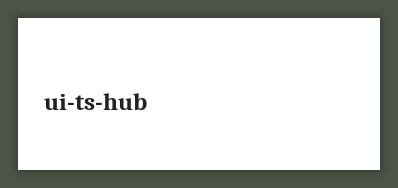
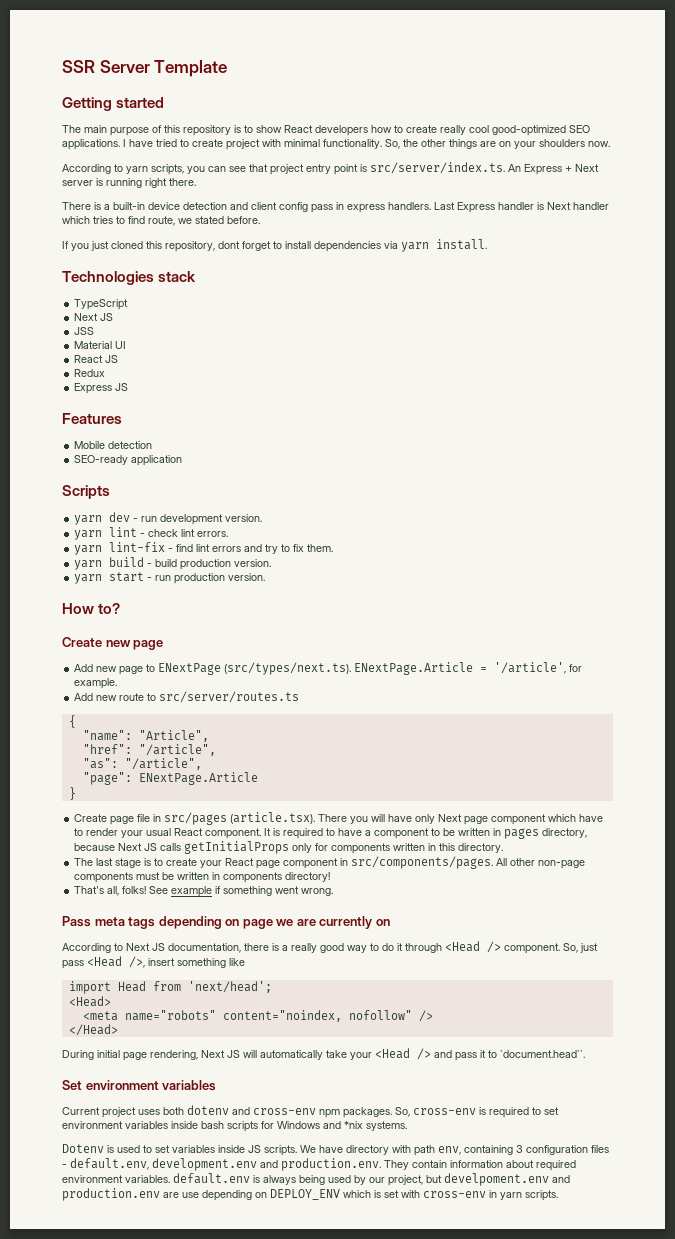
- ui-ts-hub
+ SSR Server Template
+ Getting started
+ The main purpose of this repository is to show React developers how to create really cool good-optimized SEO applications. I have tried to create project with minimal functionality. So, the other things are on your shoulders now.
+ According to yarn scripts, you can see that project entry point is src/server/index.ts. An Express + Next server is running right there.
+ There is a built-in device detection and client config pass in express handlers. Last Express handler is Next handler which tries to find route, we stated before.
+ If you just cloned this repository, dont forget to install dependencies via yarn install.
+ Technologies stack
+ TypeScript
+ Next JS
+ JSS
+ Material UI
+ React JS
+ Redux
+ Express JS
+ Features
+ Mobile detection
+ SEO-ready application
+ Scripts
+ yarn dev - run development version.
+ yarn lint - check lint errors.
+ yarn lint-fix - find lint errors and try to fix them.
+ yarn build - build production version.
+ yarn start - run production version.
+ How to?
+ Create new page
+ Add new page to ENextPage (src/types/next.ts). ENextPage.Article = '/article', for example.
+ Add new route to src/server/routes.ts
+ {
+ "name": "Article",
+ "href": "/article",
+ "as": "/article",
+ "page": ENextPage.Article
+ }
+ Create page file in src/pages (article.tsx). There you will have only Next page component which have to render your usual React component. It is required to have a component to be written in pages directory, because Next JS calls getInitialProps only for components written in this directory.
+ The last stage is to create your React page component in src/components/pages. All other non-page components must be written in components directory!
+ That's all, folks! See example if something went wrong.
+ Pass meta tags depending on page we are currently on
+ According to Next JS documentation, there is a really good way to do it through <Head /> component. So, just pass <Head />, insert something like
+ import Head from 'next/head';
+ <Head>
+ <meta name="robots" content="noindex, nofollow" />
+ </Head>
+ During initial page rendering, Next JS will automatically take your <Head /> and pass it to `document.head``.
+ Set environment variables
+ Current project uses both dotenv and cross-env npm packages. So, cross-env is required to set environment variables inside bash scripts for Windows and *nix systems.
+ Dotenv is used to set variables inside JS scripts. We have directory with path env, containing 3 configuration files - default.env, development.env and production.env. They contain information about required environment variables. default.env is always being used by our project, but develpoment.env and production.env are use depending on DEPLOY_ENV which is set with cross-env in yarn scripts.

